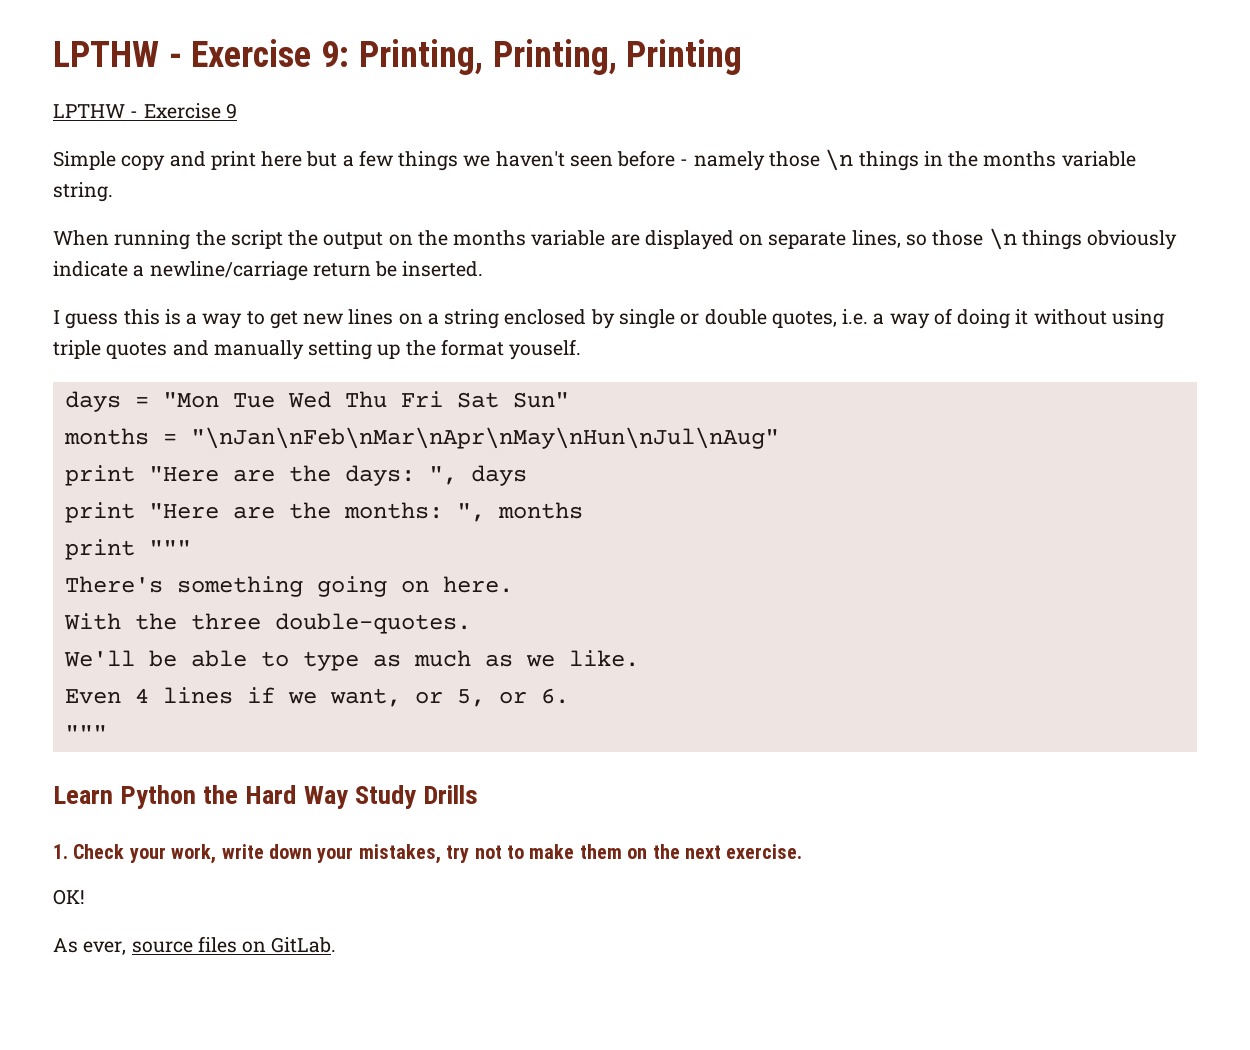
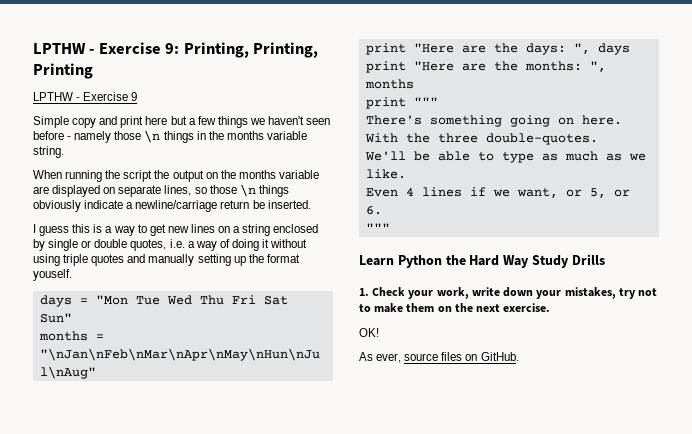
- As ever, source files on GitLab.
+ As ever, source files on GitHub.

